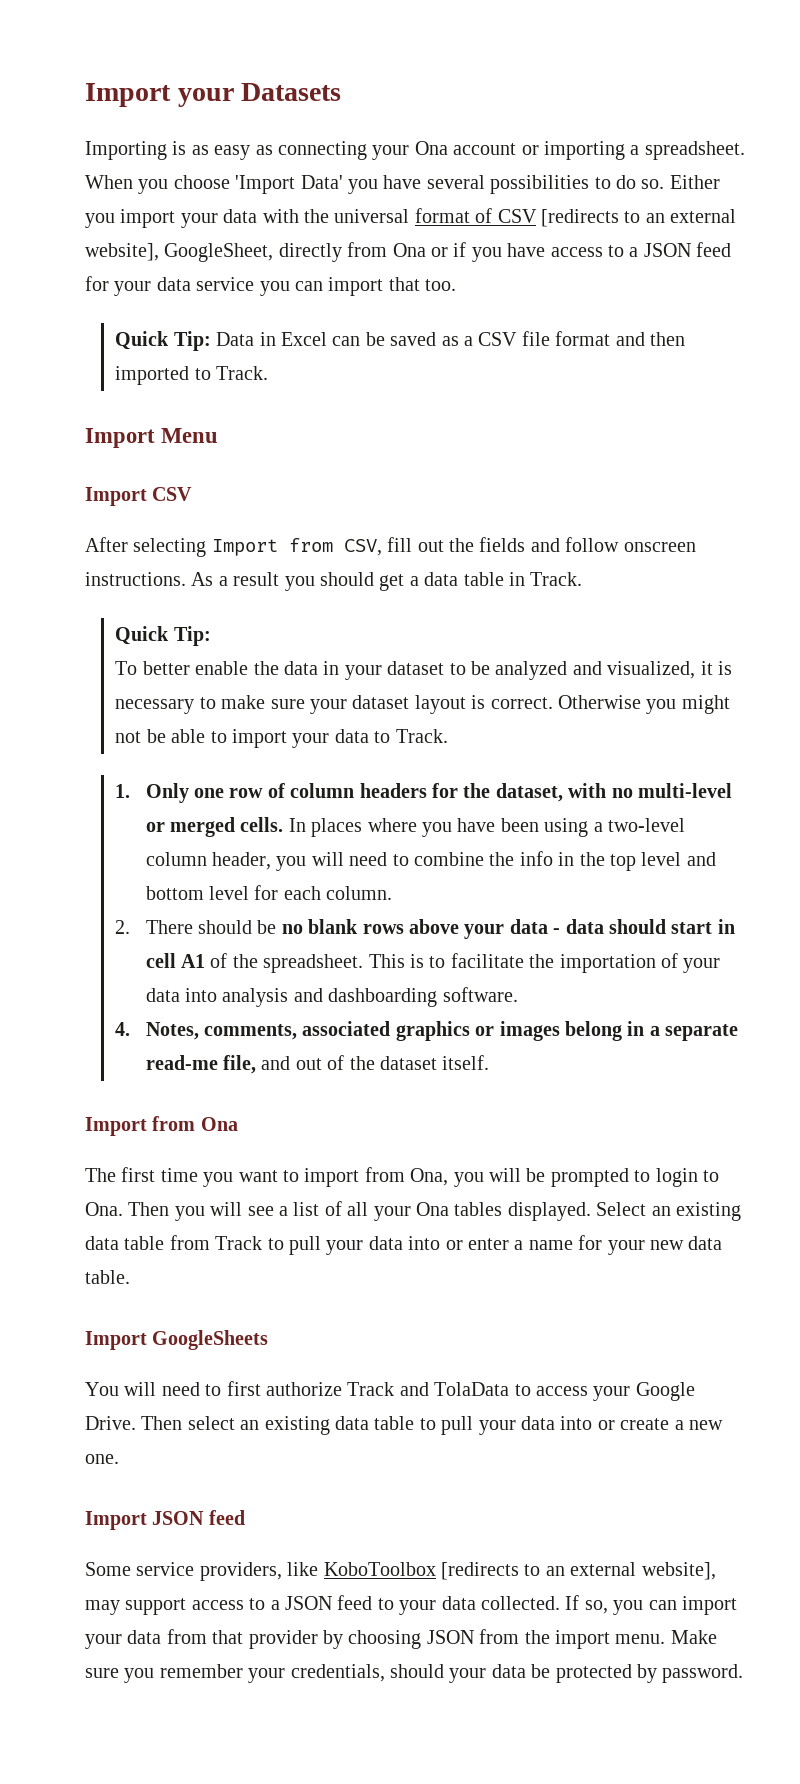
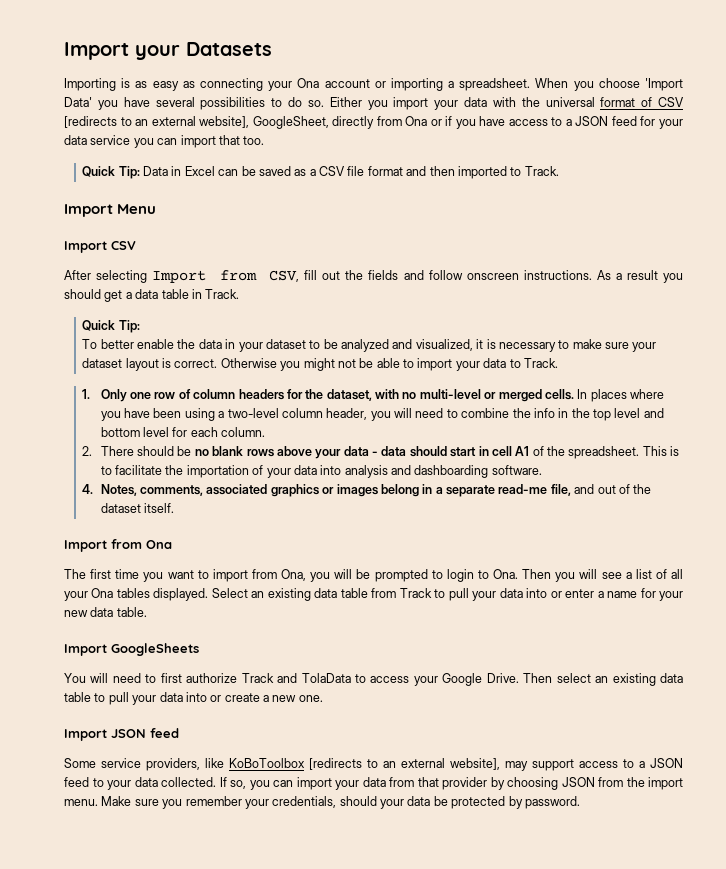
- Some service providers, like KoboToolbox [redirects to an external website], may support access to a JSON feed to your data collected.
+ Some service providers, like KoBoToolbox [redirects to an external website], may support access to a JSON feed to your data collected.

